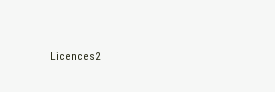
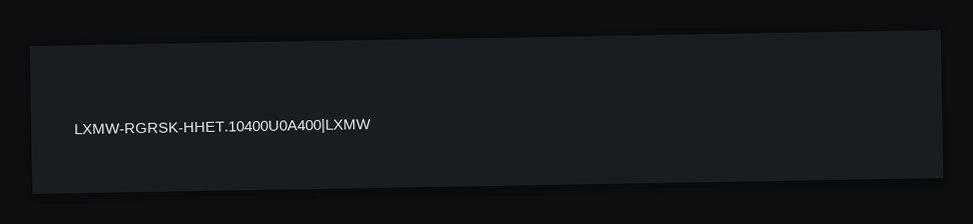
- Licences2
+ LXMW-RGRSK-HHET.10400U0A400|LXMW

